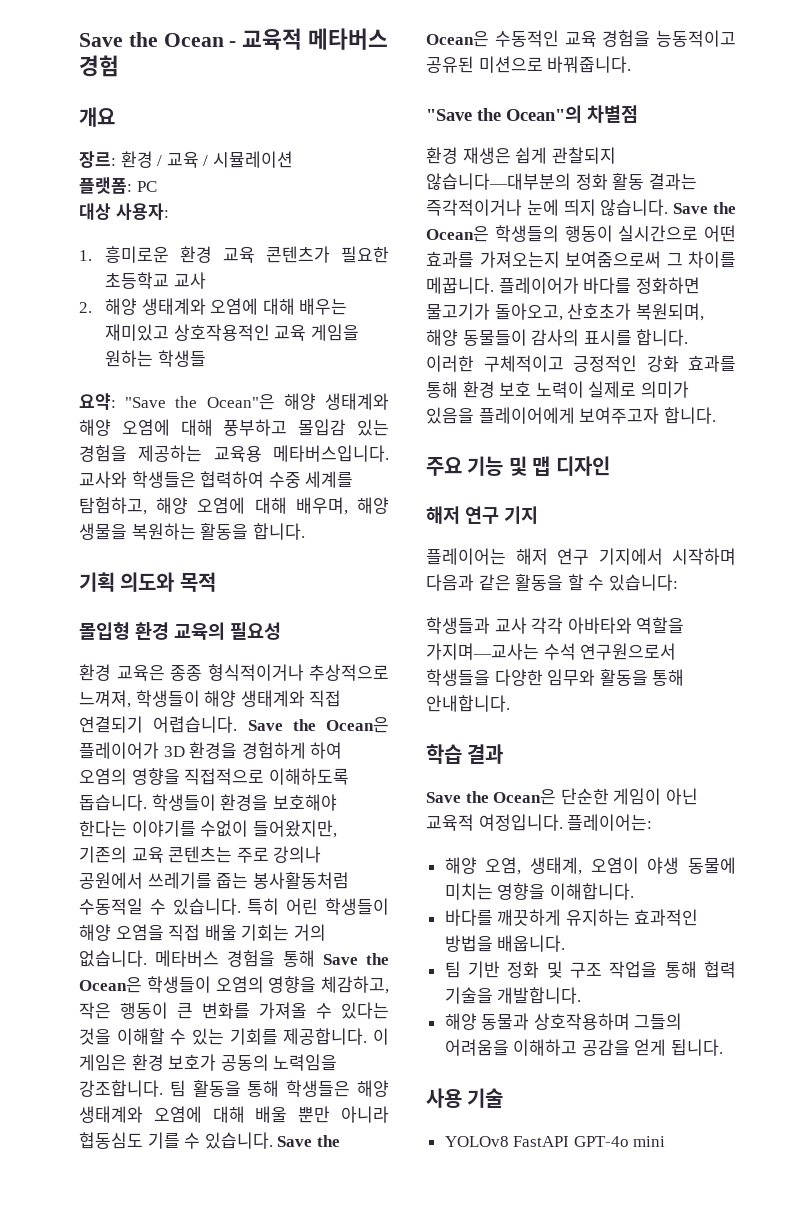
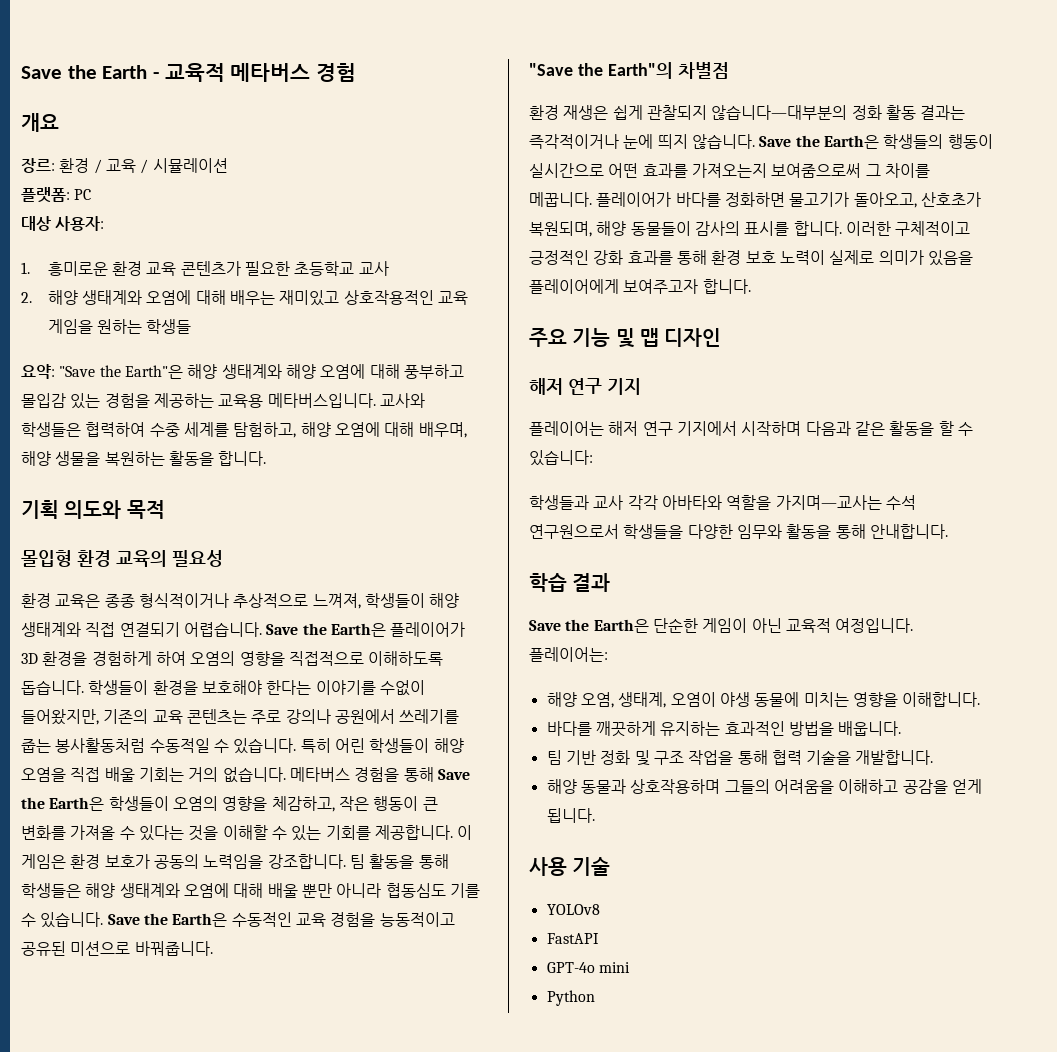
- Save the Ocean - 교육적 메타버스 경험
+ Save the Earth - 교육적 메타버스 경험
- 요약: "Save the Ocean"은 해양 생태계와 해양 오염에 대해 풍부하고 몰입감 있는 경험을 제공하는 교육용 메타버스입니다.
+ 요약: "Save the Earth"은 해양 생태계와 해양 오염에 대해 풍부하고 몰입감 있는 경험을 제공하는 교육용 메타버스입니다.
- Save the Ocean은 플레이어가 3D 환경을 경험하게 하여 오염의 영향을 직접적으로 이해하도록 돕습니다.
+ Save the Earth은 플레이어가 3D 환경을 경험하게 하여 오염의 영향을 직접적으로 이해하도록 돕습니다.
- 메타버스 경험을 통해 Save the Ocean은 학생들이 오염의 영향을 체감하고, 작은 행동이 큰 변화를 가져올 수 있다는 것을 이해할 수 있는 기회를 제공합니다.
+ 메타버스 경험을 통해 Save the Earth은 학생들이 오염의 영향을 체감하고, 작은 행동이 큰 변화를 가져올 수 있다는 것을 이해할 수 있는 기회를 제공합니다.
- Save the Ocean은 수동적인 교육 경험을 능동적이고 공유된 미션으로 바꿔줍니다.
+ Save the Earth은 수동적인 교육 경험을 능동적이고 공유된 미션으로 바꿔줍니다.
- "Save the Ocean"의 차별점
+ "Save the Earth"의 차별점
- Save the Ocean은 학생들의 행동이 실시간으로 어떤 효과를 가져오는지 보여줌으로써 그 차이를 메꿉니다.
+ Save the Earth은 학생들의 행동이 실시간으로 어떤 효과를 가져오는지 보여줌으로써 그 차이를 메꿉니다.
- Save the Ocean은 단순한 게임이 아닌 교육적 여정입니다.
+ Save the Earth은 단순한 게임이 아닌 교육적 여정입니다.
- YOLOv8 FastAPI GPT-4o mini
+ YOLOv8
+ FastAPI
+ GPT-4o mini
+ Python

